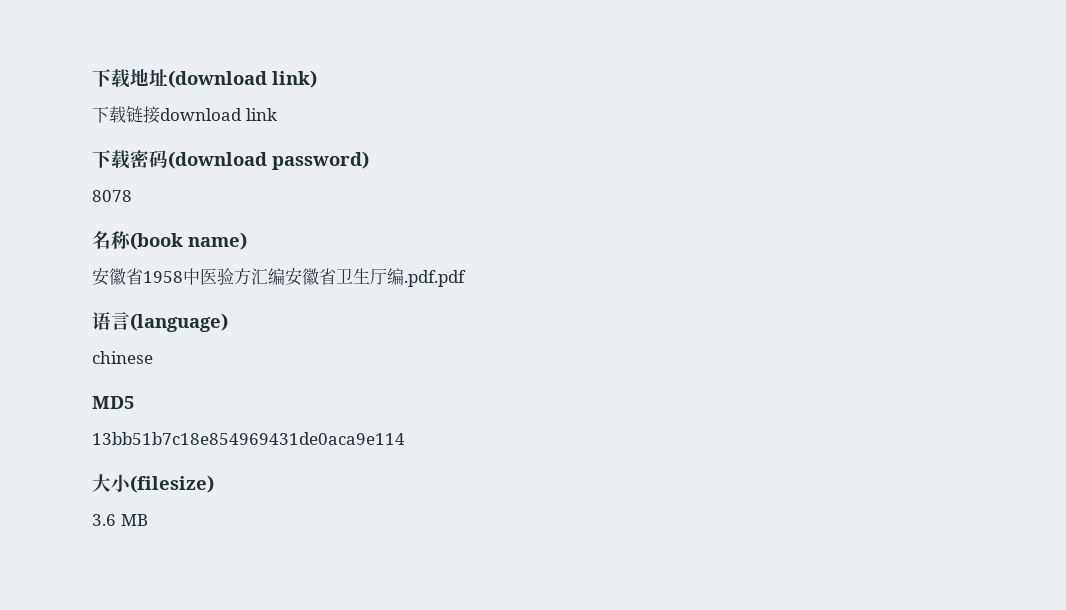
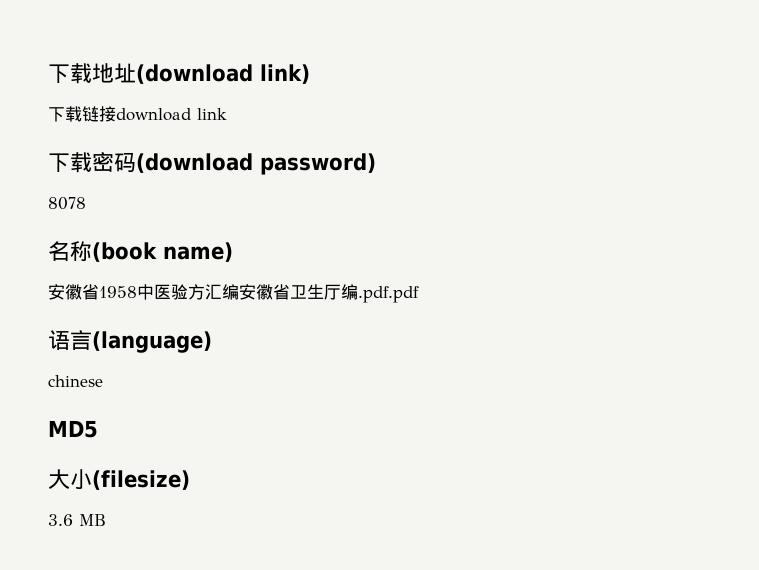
- 13bb51b7c18e854969431de0aca9e114

